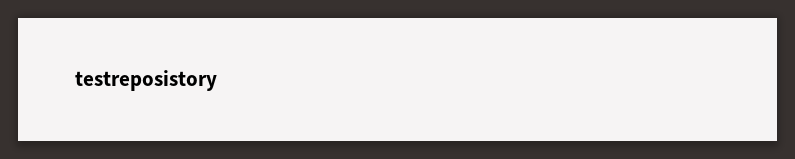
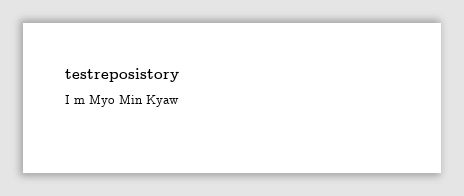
+ I m Myo Min Kyaw

